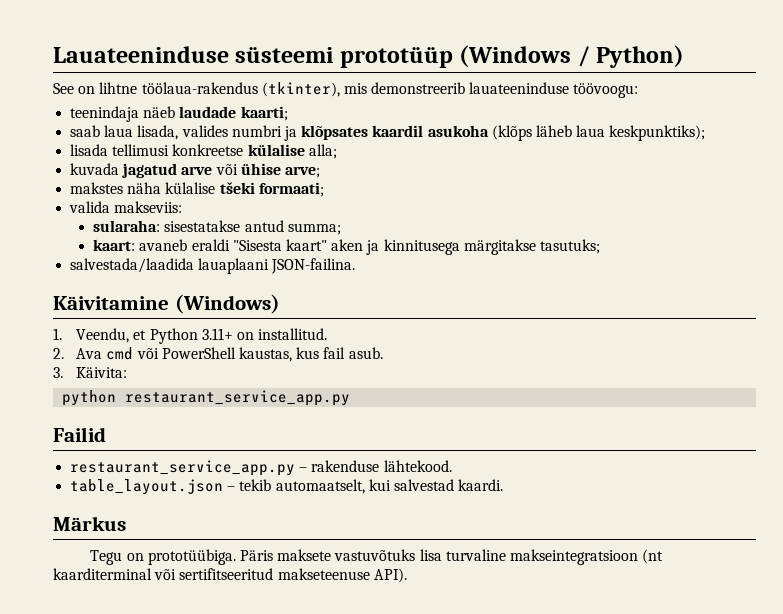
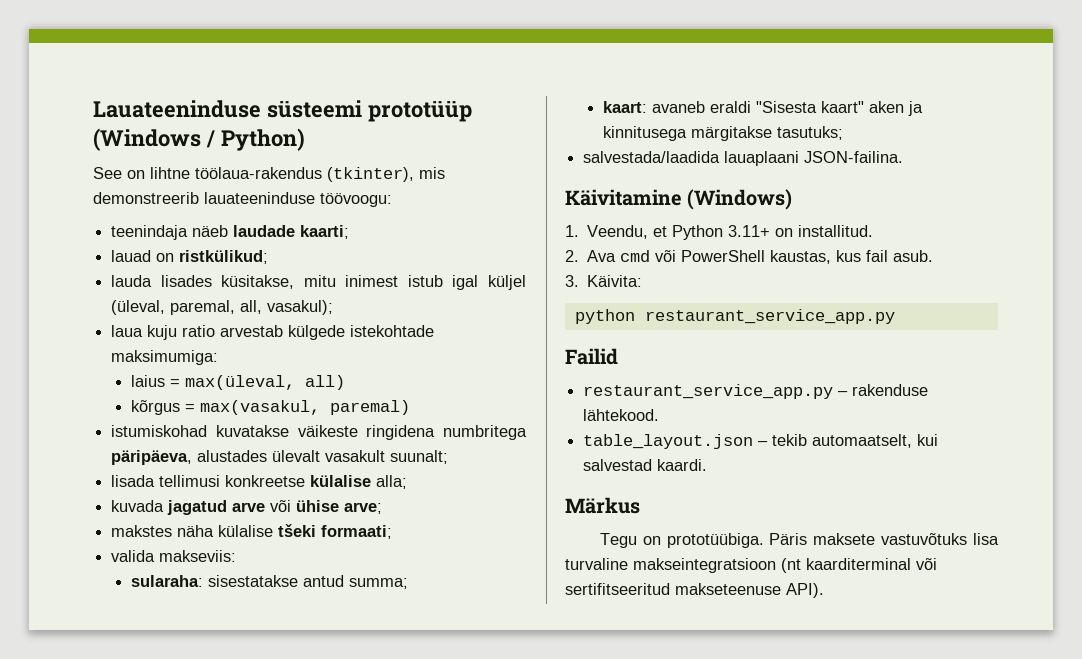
- saab laua lisada, valides numbri ja klõpsates kaardil asukoha (klõps läheb laua keskpunktiks);
+ lauad on ristkülikud;
+ lauda lisades küsitakse, mitu inimest istub igal küljel (üleval, paremal, all, vasakul);
+ laua kuju ratio arvestab külgede istekohtade maksimumiga:
+ laius = max(üleval, all)
+ kõrgus = max(vasakul, paremal)
+ istumiskohad kuvatakse väikeste ringidena numbritega päripäeva, alustades ülevalt vasakult suunalt;

